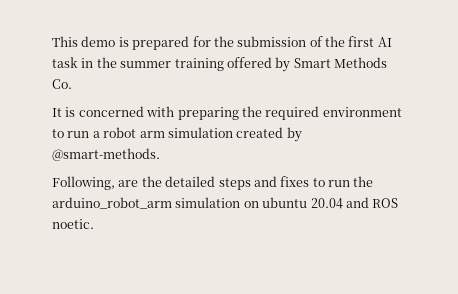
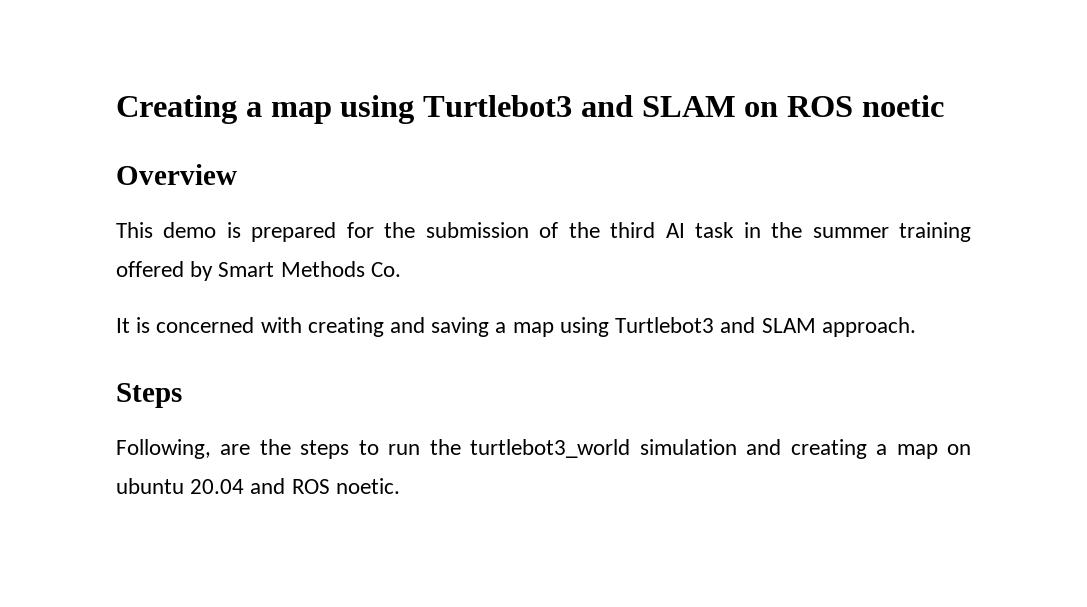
+ Creating a map using Turtlebot3 and SLAM on ROS noetic
+ Overview
- This demo is prepared for the submission of the first AI task in the summer training offered by Smart Methods Co.
+ This demo is prepared for the submission of the third AI task in the summer training offered by Smart Methods Co.
- It is concerned with preparing the required environment to run a robot arm simulation created by @smart-methods.
- Following, are the detailed steps and fixes to run the arduino_robot_arm simulation on ubuntu 20.04 and ROS noetic.
+ It is concerned with creating and saving a map using Turtlebot3 and SLAM approach.
+ Steps
+ Following, are the steps to run the turtlebot3_world simulation and creating a map on ubuntu 20.04 and ROS noetic.

